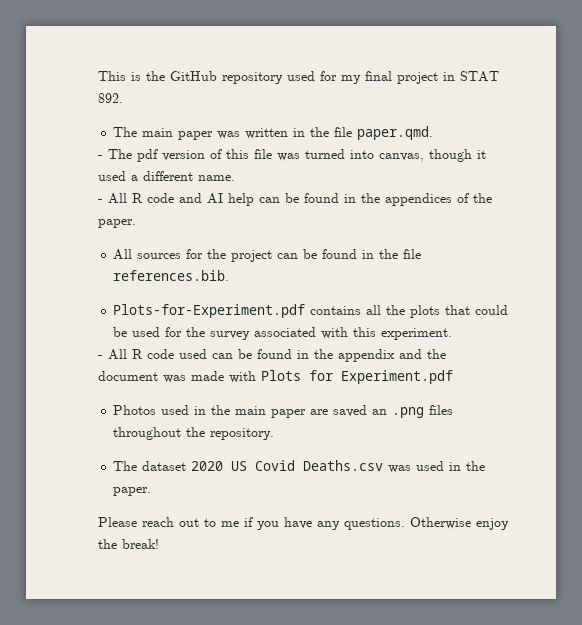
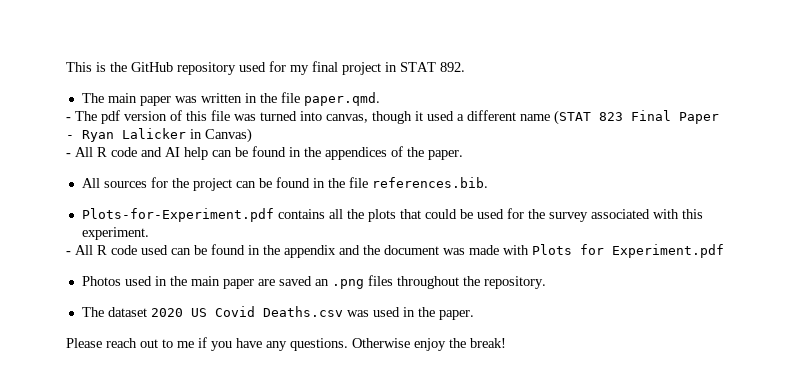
- - The pdf version of this file was turned into canvas, though it used a different name.
+ - The pdf version of this file was turned into canvas, though it used a different name (STAT 823 Final Paper - Ryan Lalicker in Canvas)

